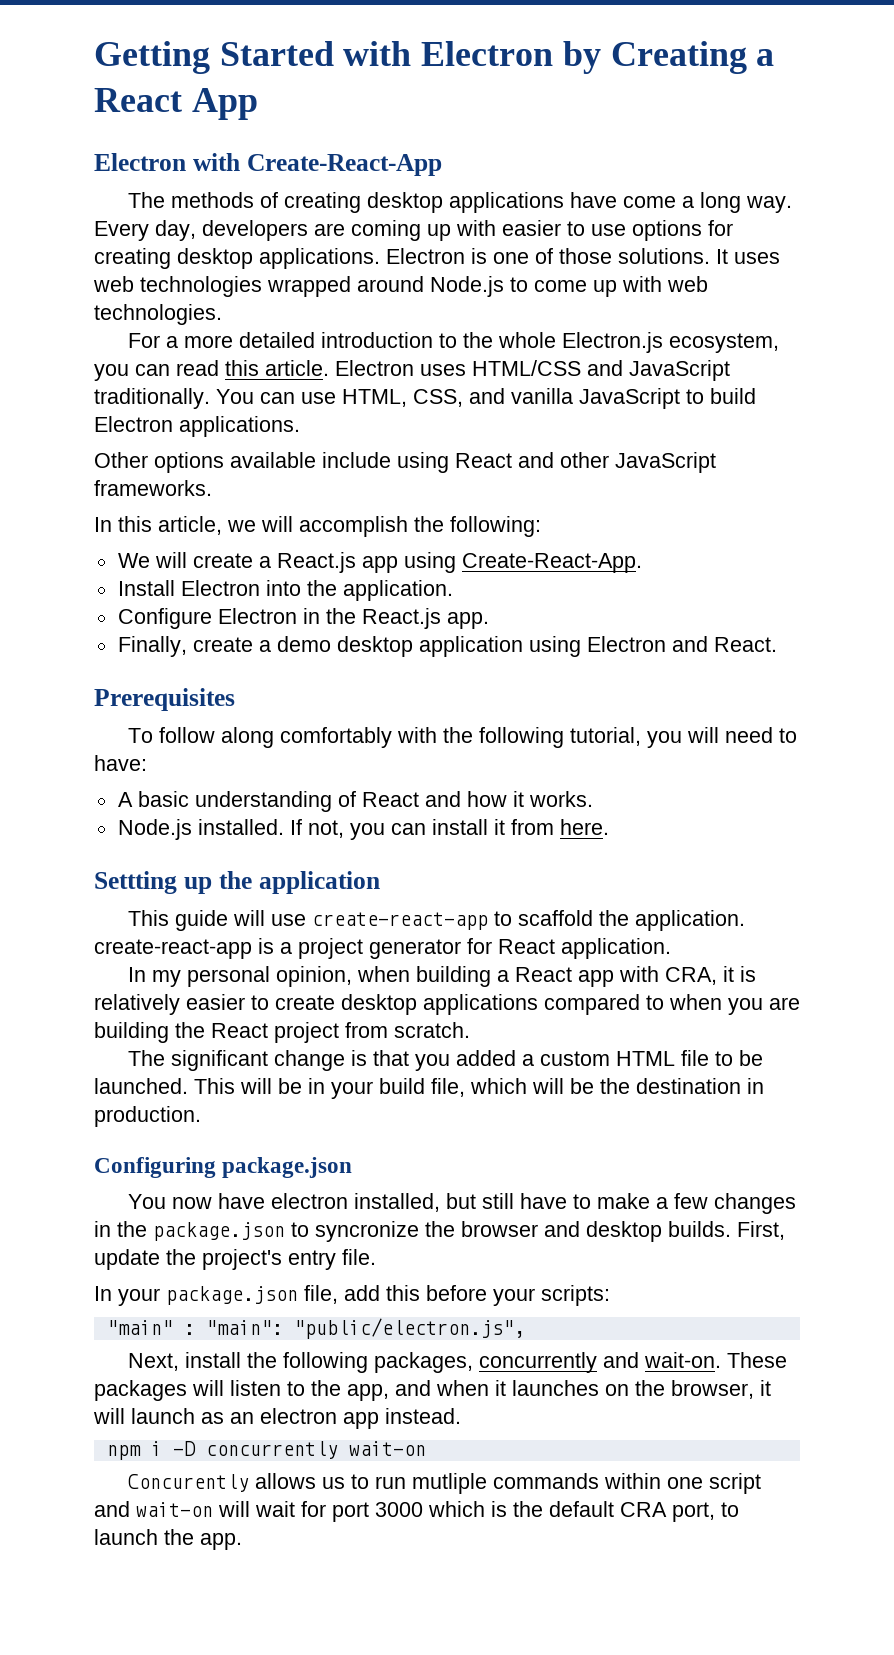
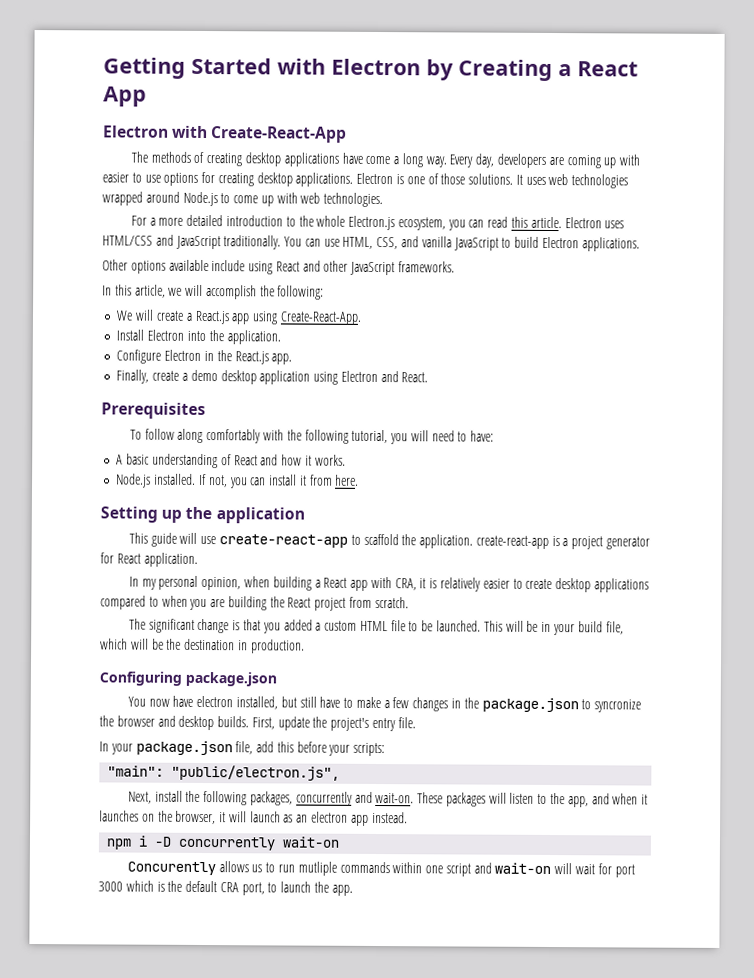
- Settting up the application
+ Setting up the application
- "main" : "main": "public/electron.js",
+ "main": "public/electron.js",

